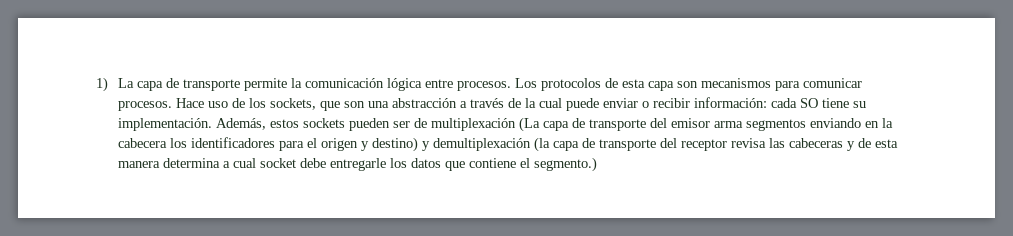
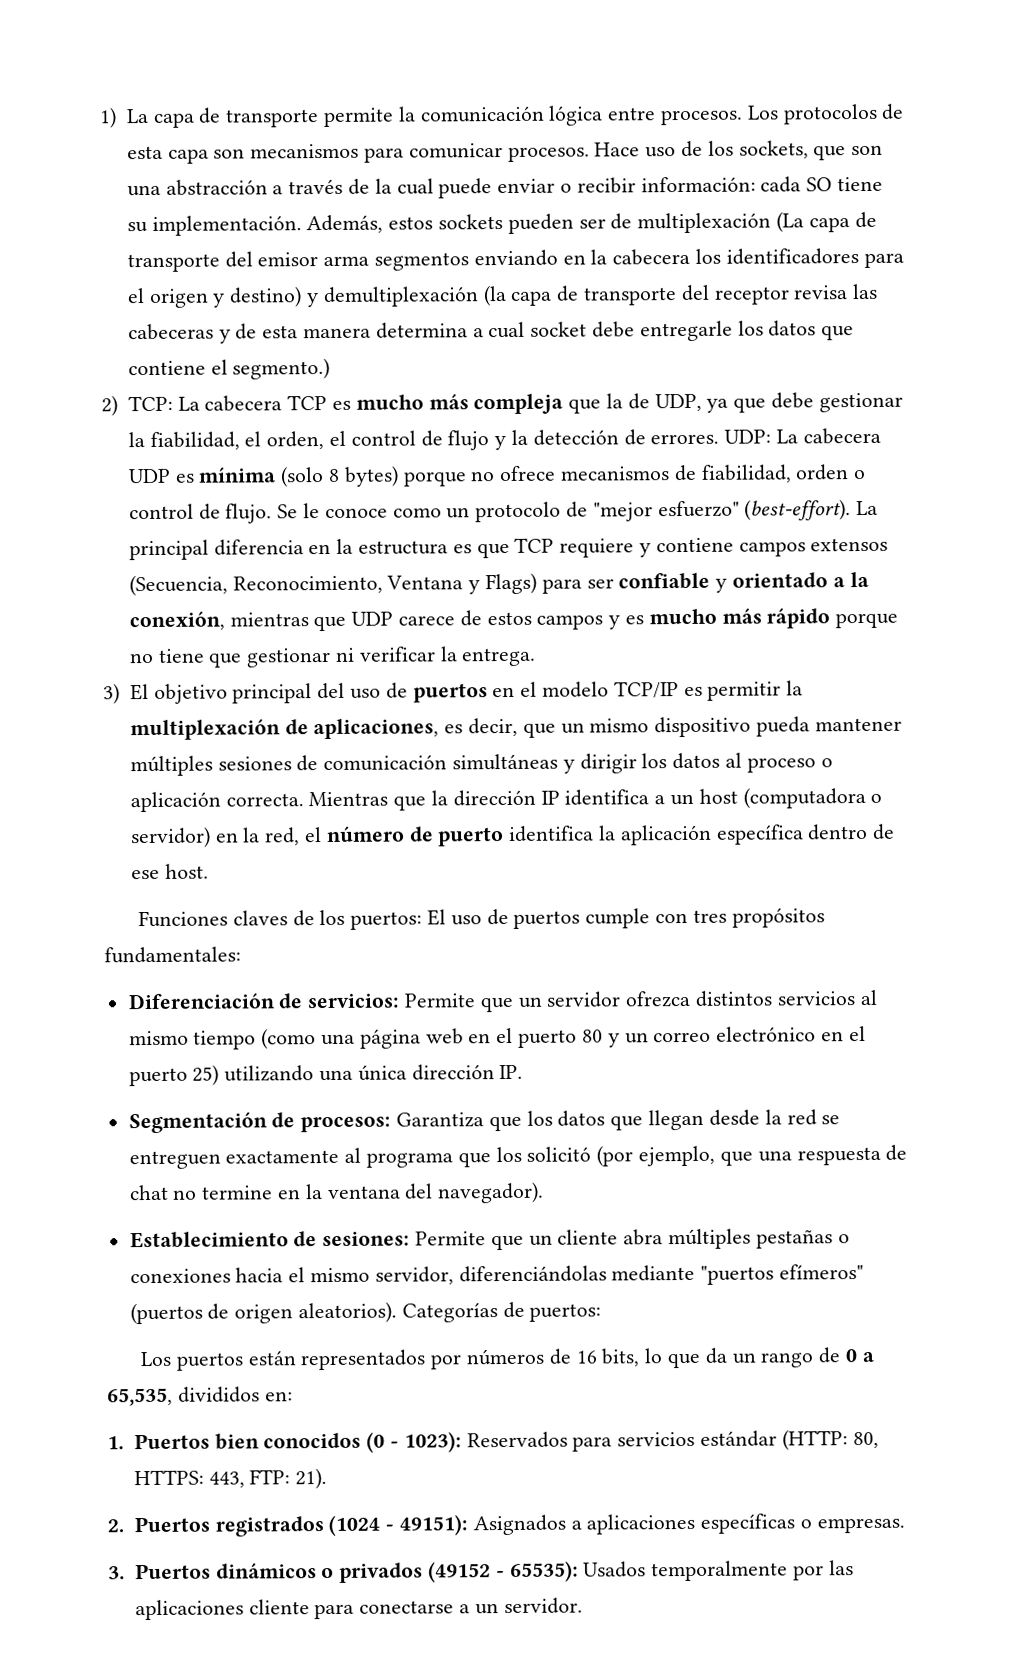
+ 2) TCP: La cabecera TCP es mucho más compleja que la de UDP, ya que debe gestionar la fiabilidad, el orden, el control de flujo y la detección de errores. UDP: La cabecera UDP es mínima (solo 8 bytes) porque no ofrece mecanismos de fiabilidad, orden o control de flujo. Se le conoce como un protocolo de "mejor esfuerzo" (best-effort). La principal diferencia en la estructura es que TCP requiere y contiene campos extensos (Secuencia, Reconocimiento, Ventana y Flags) para ser confiable y orientado a la conexión, mientras que UDP carece de estos campos y es mucho más rápido porque no tiene que gestionar ni verificar la entrega.
+ 3) El objetivo principal del uso de puertos en el modelo TCP/IP es permitir la multiplexación de aplicaciones, es decir, que un mismo dispositivo pueda mantener múltiples sesiones de comunicación simultáneas y dirigir los datos al proceso o aplicación correcta. Mientras que la dirección IP identifica a un host (computadora o servidor) en la red, el número de puerto identifica la aplicación específica dentro de ese host.
+ Funciones claves de los puertos: El uso de puertos cumple con tres propósitos fundamentales:
+ Diferenciación de servicios: Permite que un servidor ofrezca distintos servicios al mismo tiempo (como una página web en el puerto 80 y un correo electrónico en el puerto 25) utilizando una única dirección IP.
+ Segmentación de procesos: Garantiza que los datos que llegan desde la red se entreguen exactamente al programa que los solicitó (por ejemplo, que una respuesta de chat no termine en la ventana del navegador).
+ Establecimiento de sesiones: Permite que un cliente abra múltiples pestañas o conexiones hacia el mismo servidor, diferenciándolas mediante "puertos efímeros" (puertos de origen aleatorios). Categorías de puertos:
+ Los puertos están representados por números de 16 bits, lo que da un rango de 0 a 65,535, divididos en:
+ 1. Puertos bien conocidos (0 - 1023): Reservados para servicios estándar (HTTP: 80, HTTPS: 443, FTP: 21).
+ 2. Puertos registrados (1024 - 49151): Asignados a aplicaciones específicas o empresas.
+ 3. Puertos dinámicos o privados (49152 - 65535): Usados temporalmente por las aplicaciones cliente para conectarse a un servidor.

